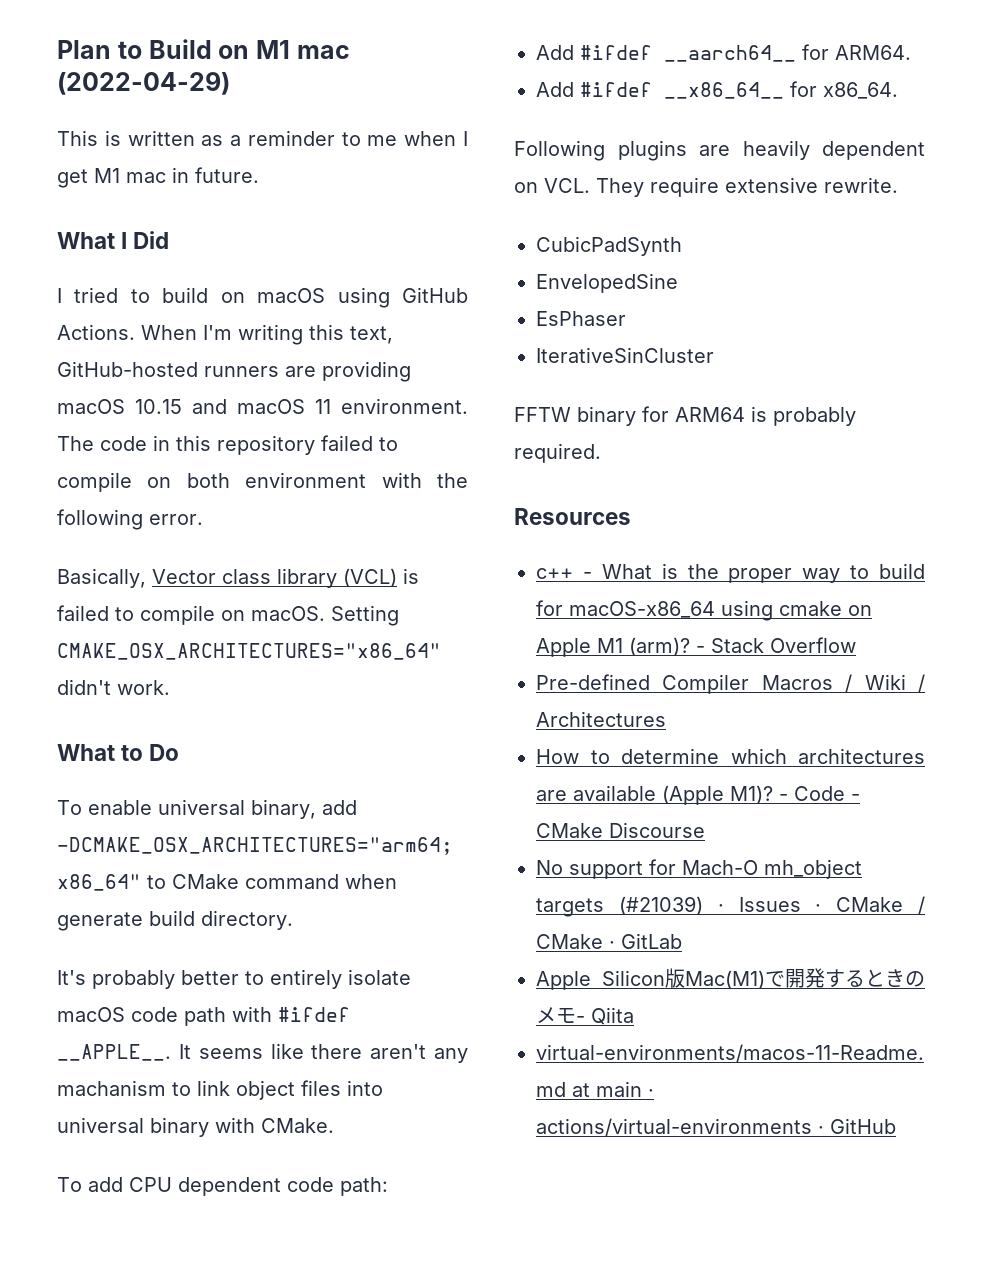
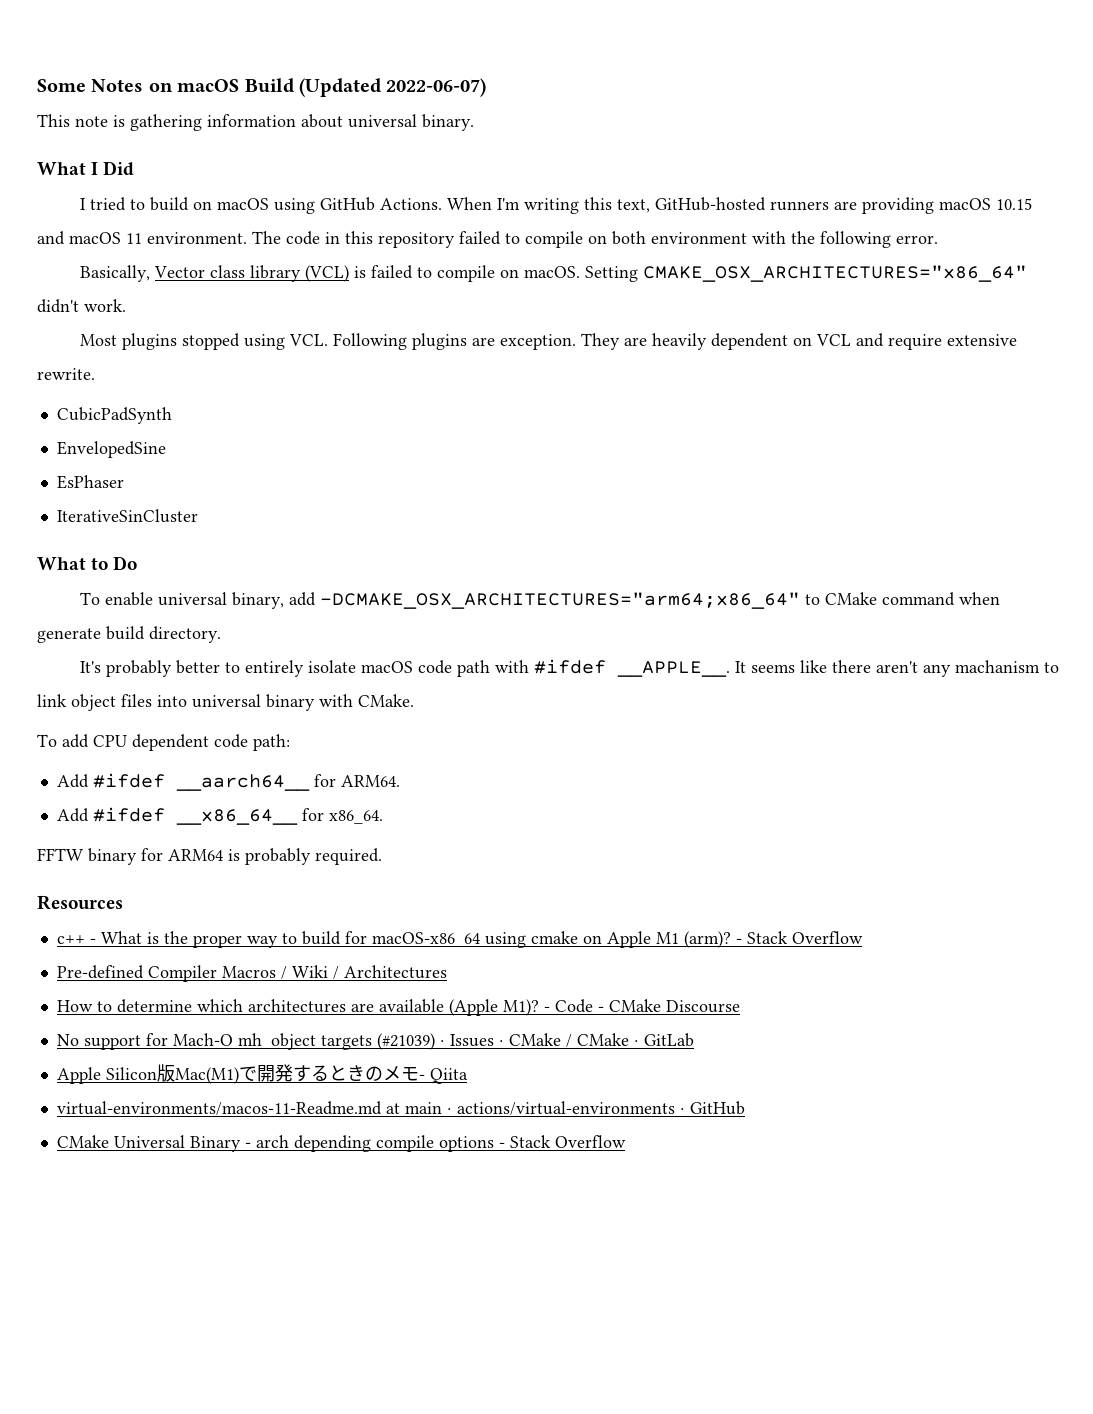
- Plan to Build on M1 mac (2022-04-29)
- This is written as a reminder to me when I get M1 mac in future.
+ Some Notes on macOS Build (Updated 2022-06-07)
+ This note is gathering information about universal binary.
+ Most plugins stopped using VCL. Following plugins are exception. They are heavily dependent on VCL and require extensive rewrite.
+ CubicPadSynth
+ EnvelopedSine
+ EsPhaser
+ IterativeSinCluster
- Following plugins are heavily dependent on VCL. They require extensive rewrite.
- CubicPadSynth
- EnvelopedSine
- EsPhaser
- IterativeSinCluster
+ CMake Universal Binary - arch depending compile options - Stack Overflow

